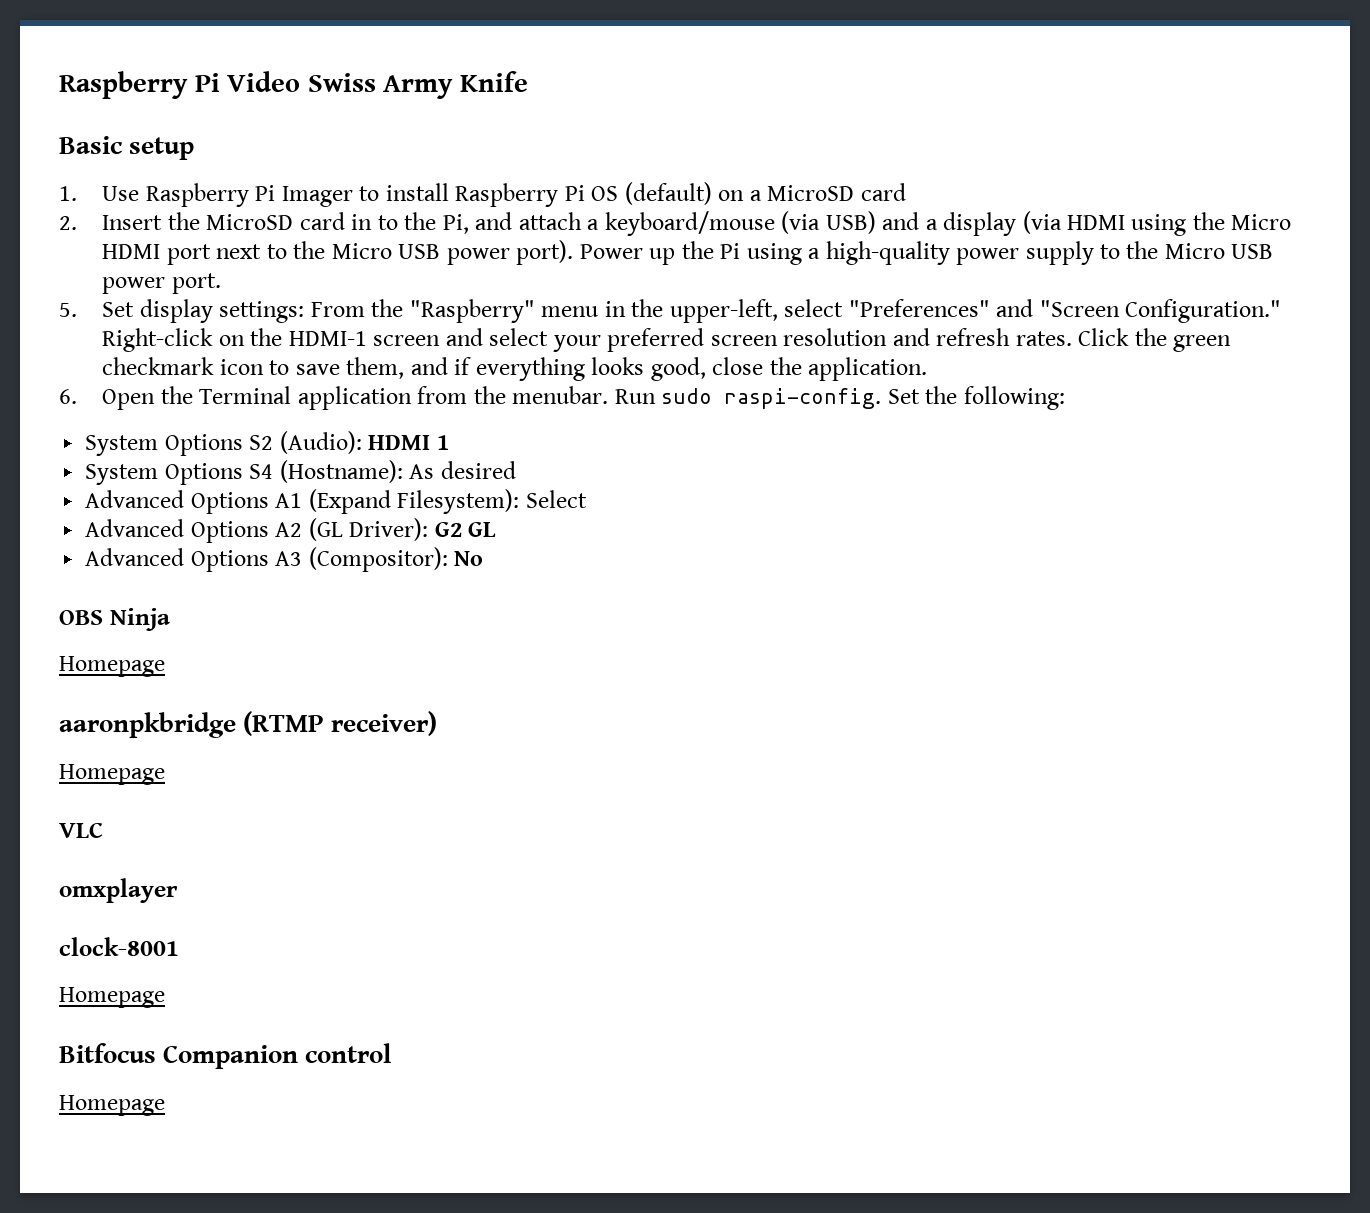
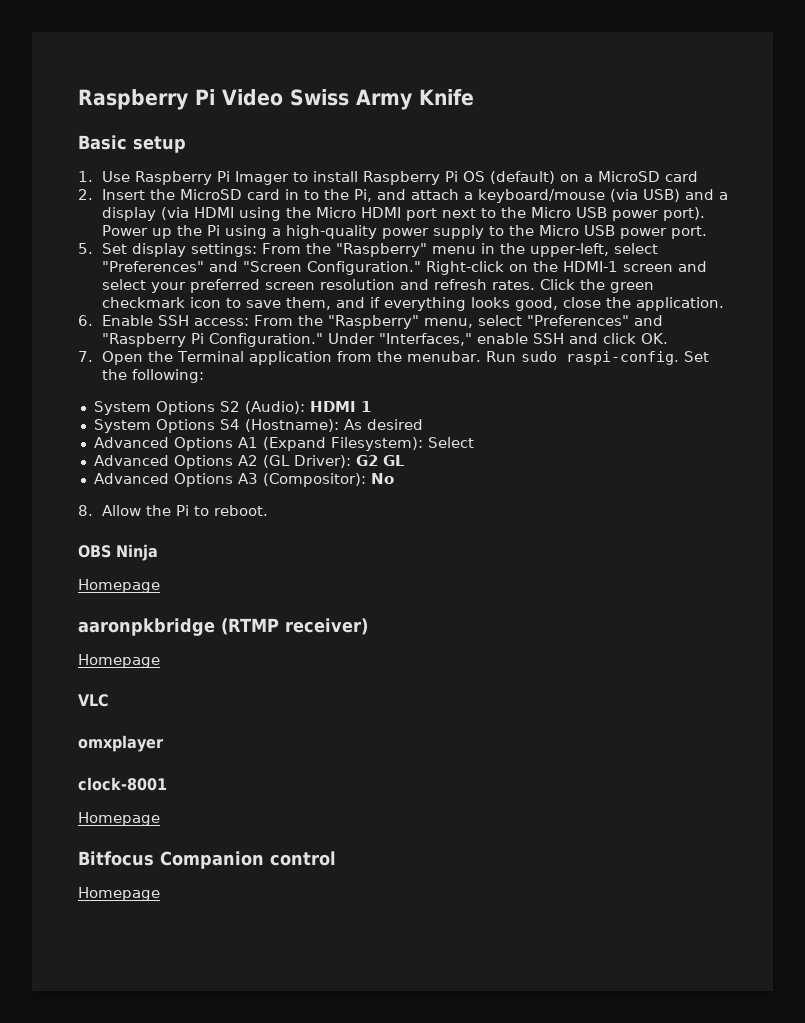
- 6. Open the Terminal application from the menubar.
+ 6. Enable SSH access: From the "Raspberry" menu, select "Preferences" and "Raspberry Pi Configuration." Under "Interfaces," enable SSH and click OK.
+ 7. Open the Terminal application from the menubar.
+ 8. Allow the Pi to reboot.

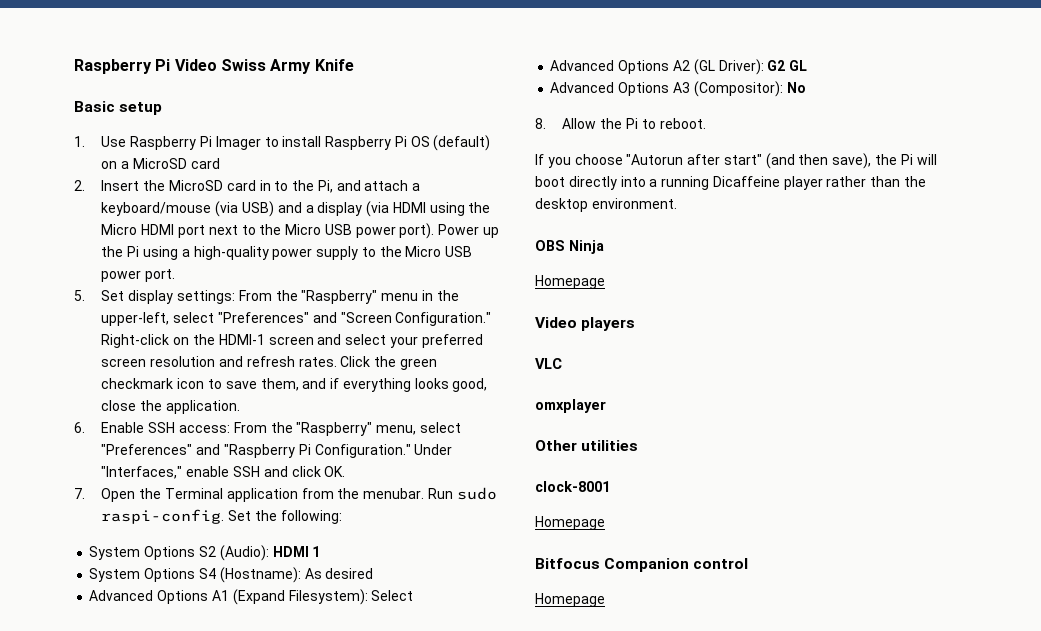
+ If you choose "Autorun after start" (and then save), the Pi will boot directly into a running Dicaffeine player rather than the desktop environment.
- aaronpkbridge (RTMP receiver)
- Homepage
+ Video players
+ Other utilities

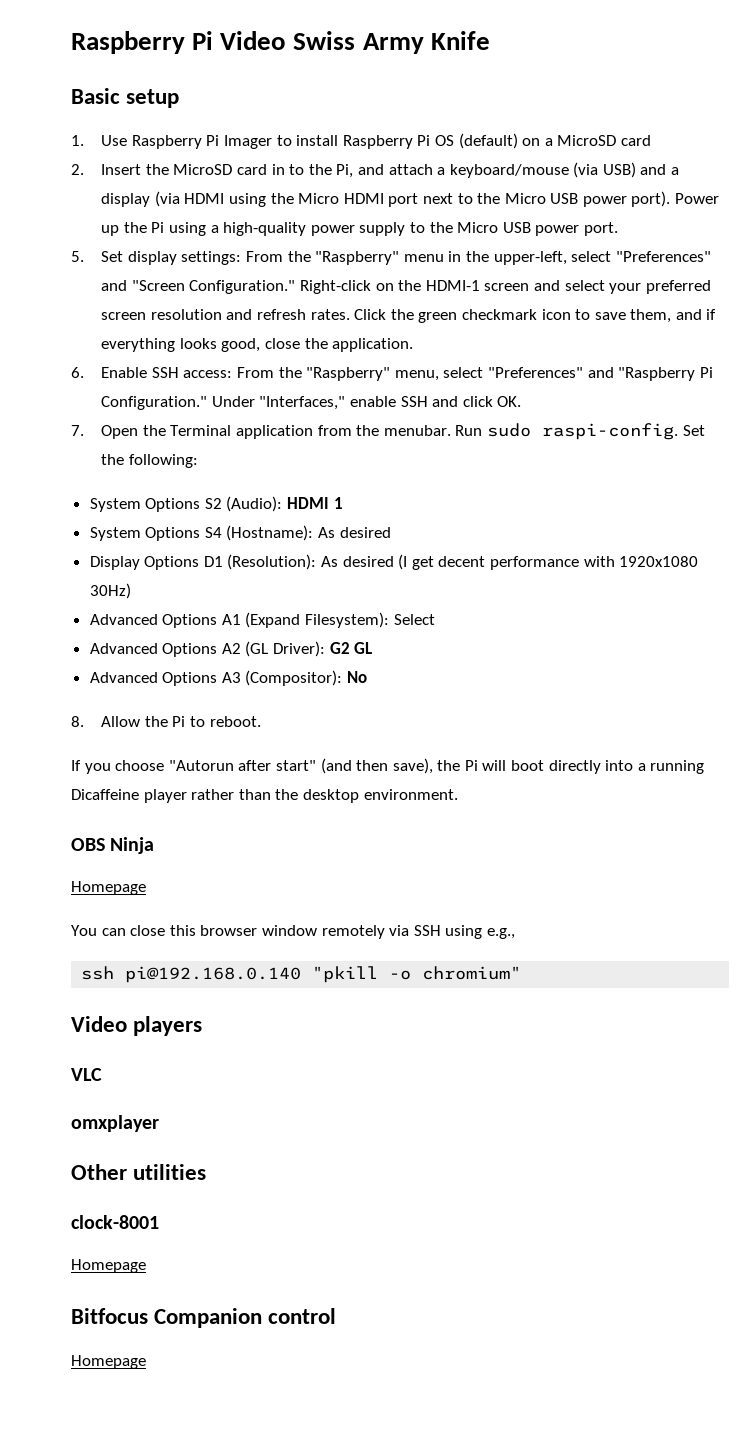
+ Display Options D1 (Resolution): As desired (I get decent performance with 1920x1080 30Hz)
+ You can close this browser window remotely via SSH using e.g.,
+ ssh pi@192.168.0.140 "pkill -o chromium"

